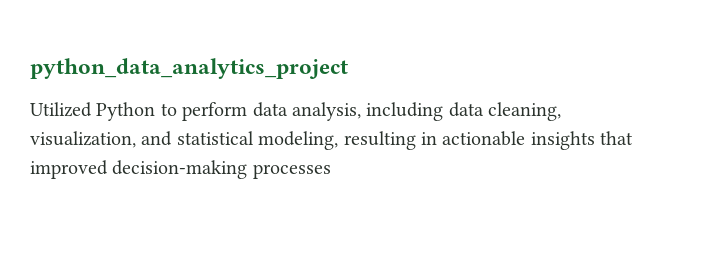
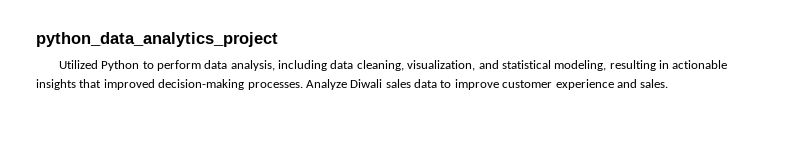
- Utilized Python to perform data analysis, including data cleaning, visualization, and statistical modeling, resulting in actionable insights that improved decision-making processes
+ Utilized Python to perform data analysis, including data cleaning, visualization, and statistical modeling, resulting in actionable insights that improved decision-making processes. Analyze Diwali sales data to improve customer experience and sales.

